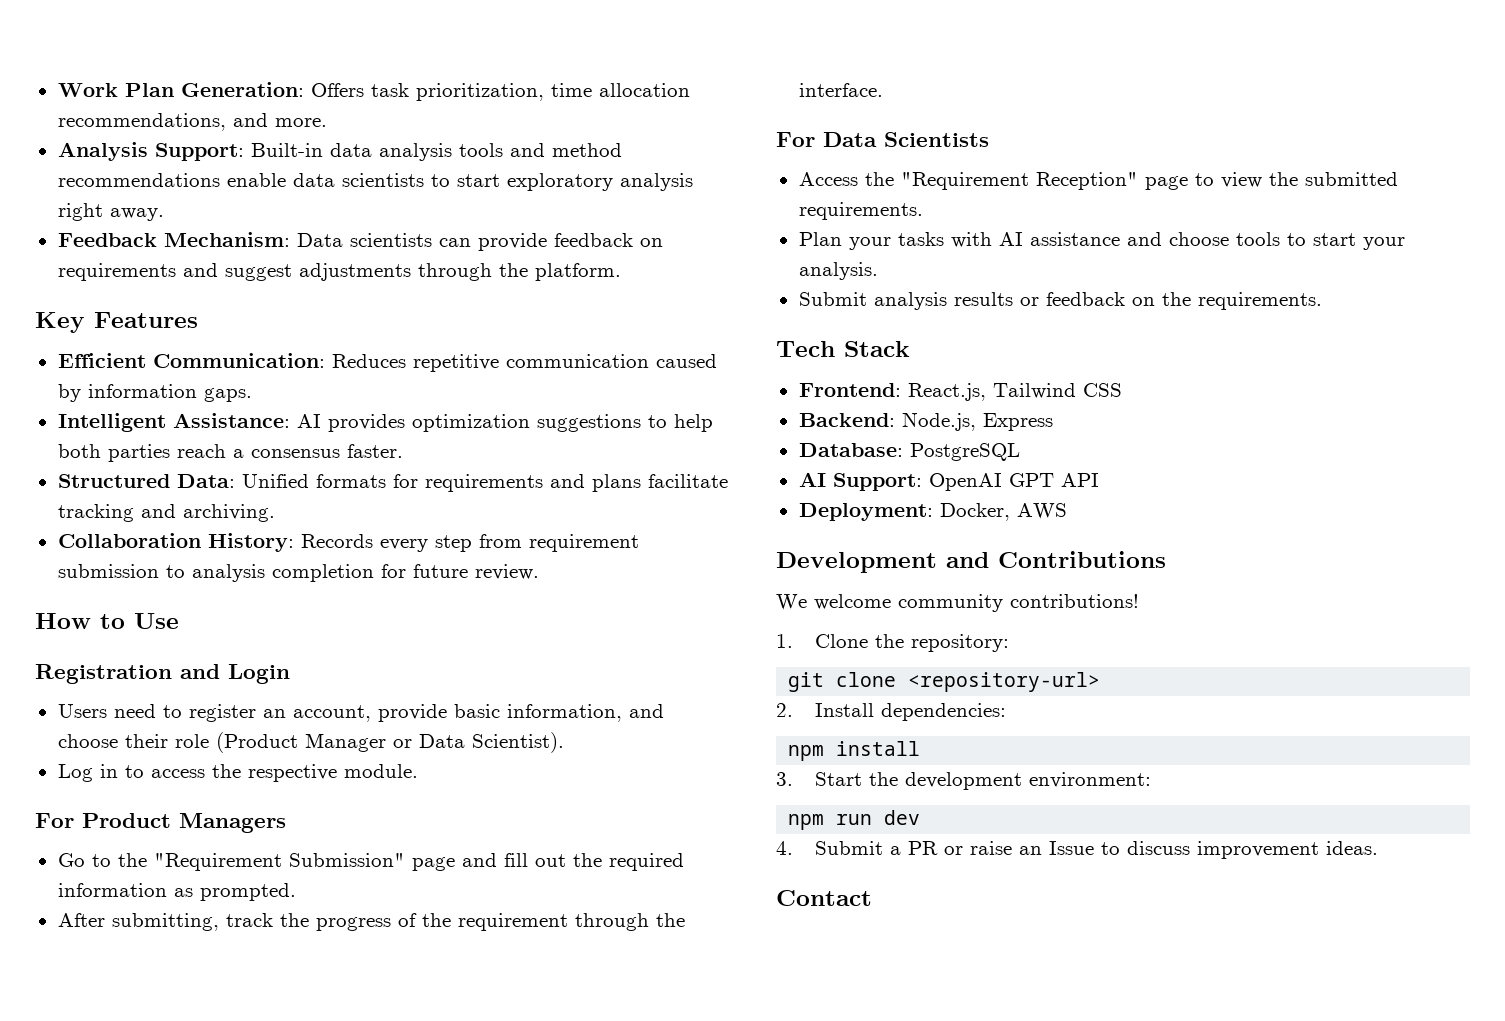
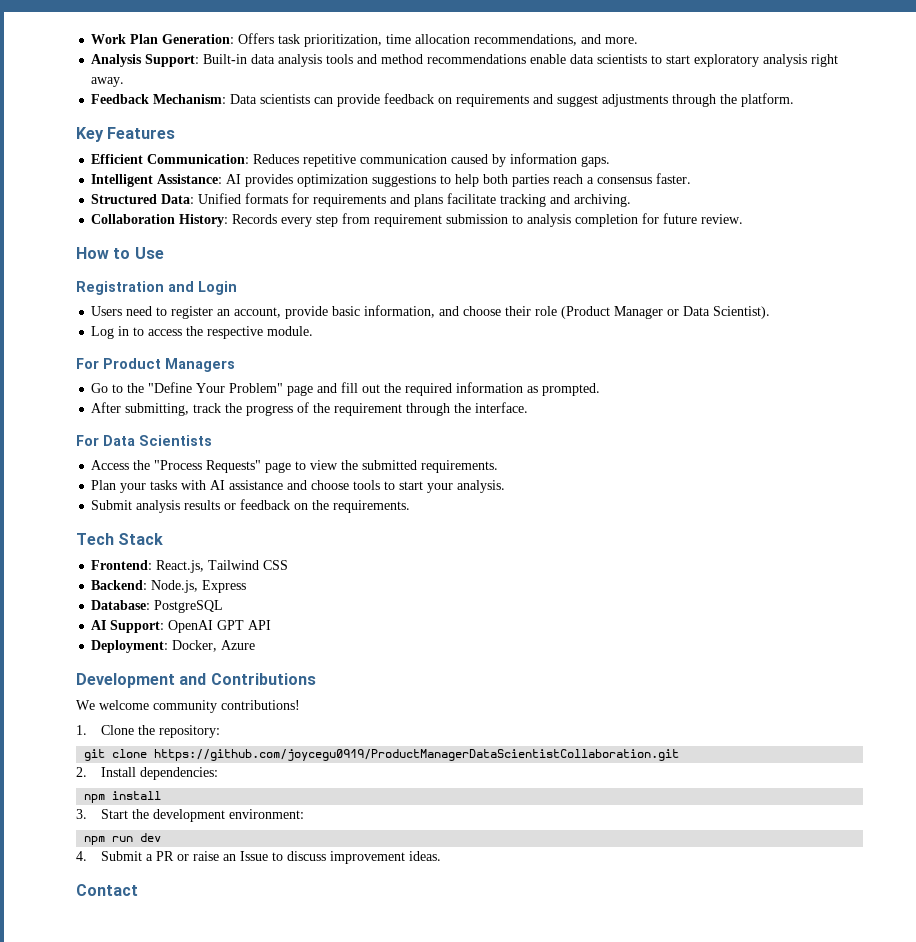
- Go to the "Requirement Submission" page and fill out the required information as prompted.
+ Go to the "Define Your Problem" page and fill out the required information as prompted.
- Access the "Requirement Reception" page to view the submitted requirements.
+ Access the "Process Requests" page to view the submitted requirements.
- Deployment: Docker, AWS
+ Deployment: Docker, Azure
- git clone <repository-url>
+ git clone https://github.com/joycegu0919/ProductManagerDataScientistCollaboration.git

